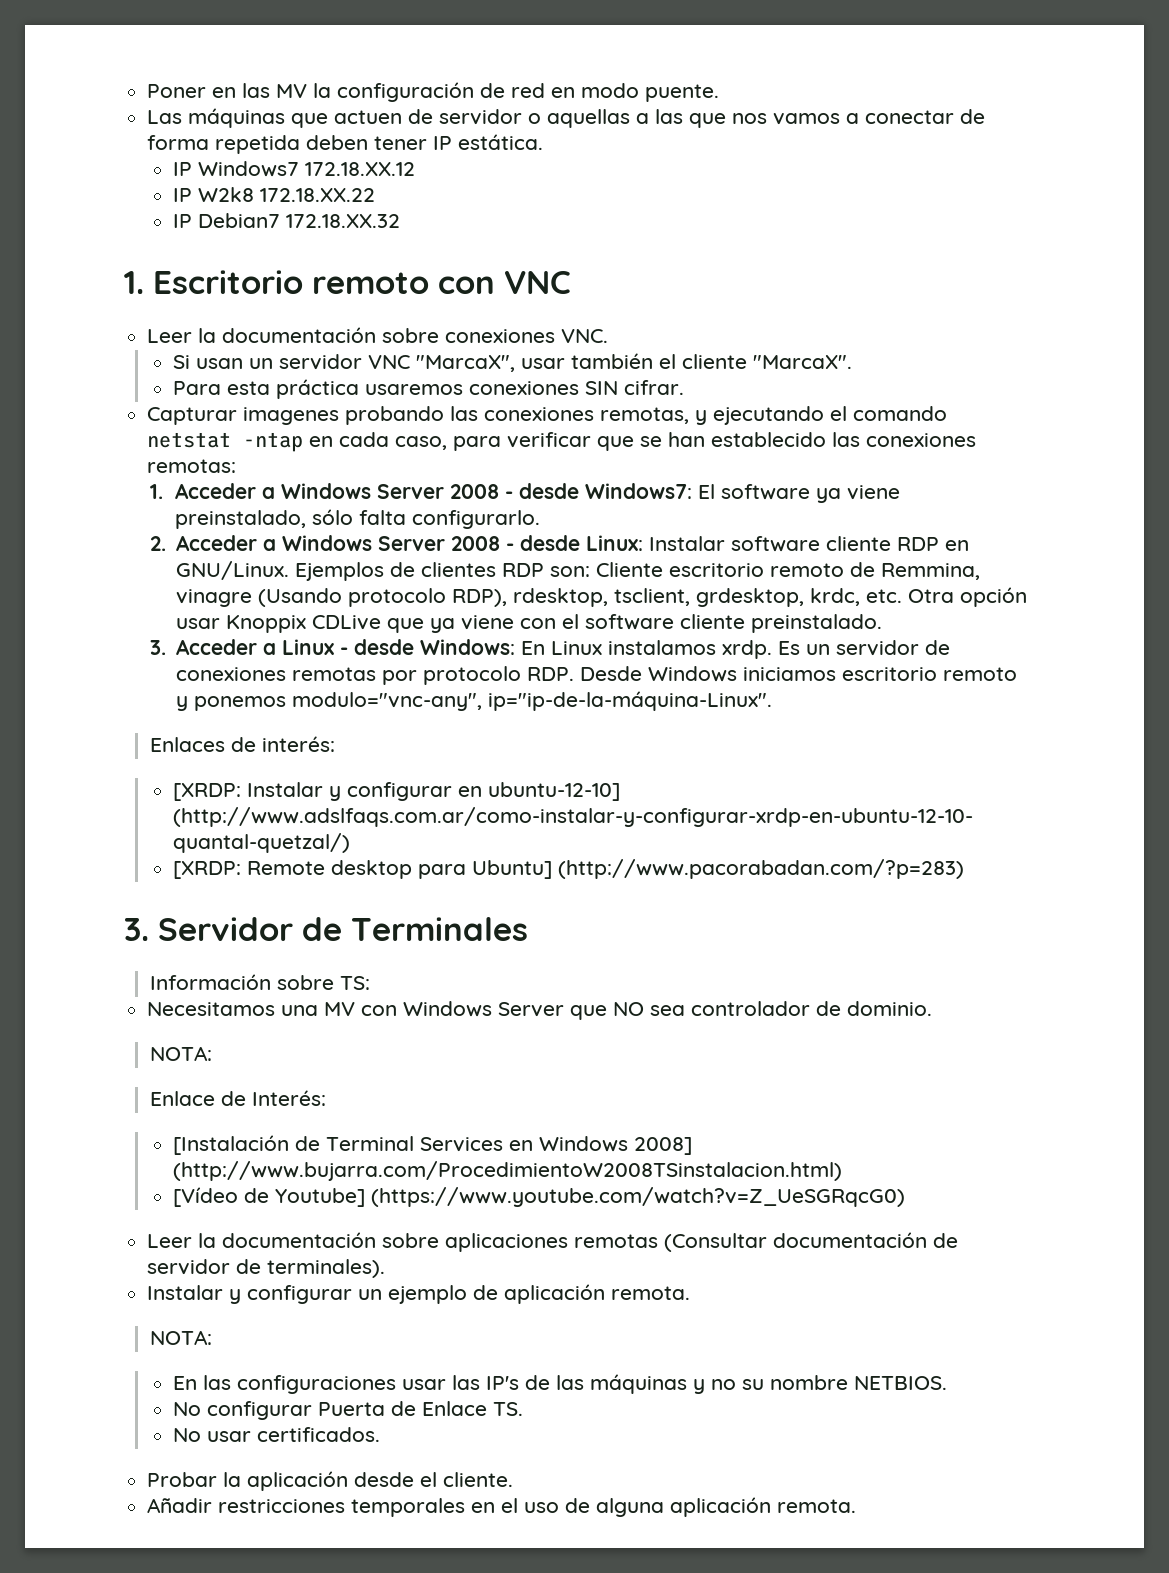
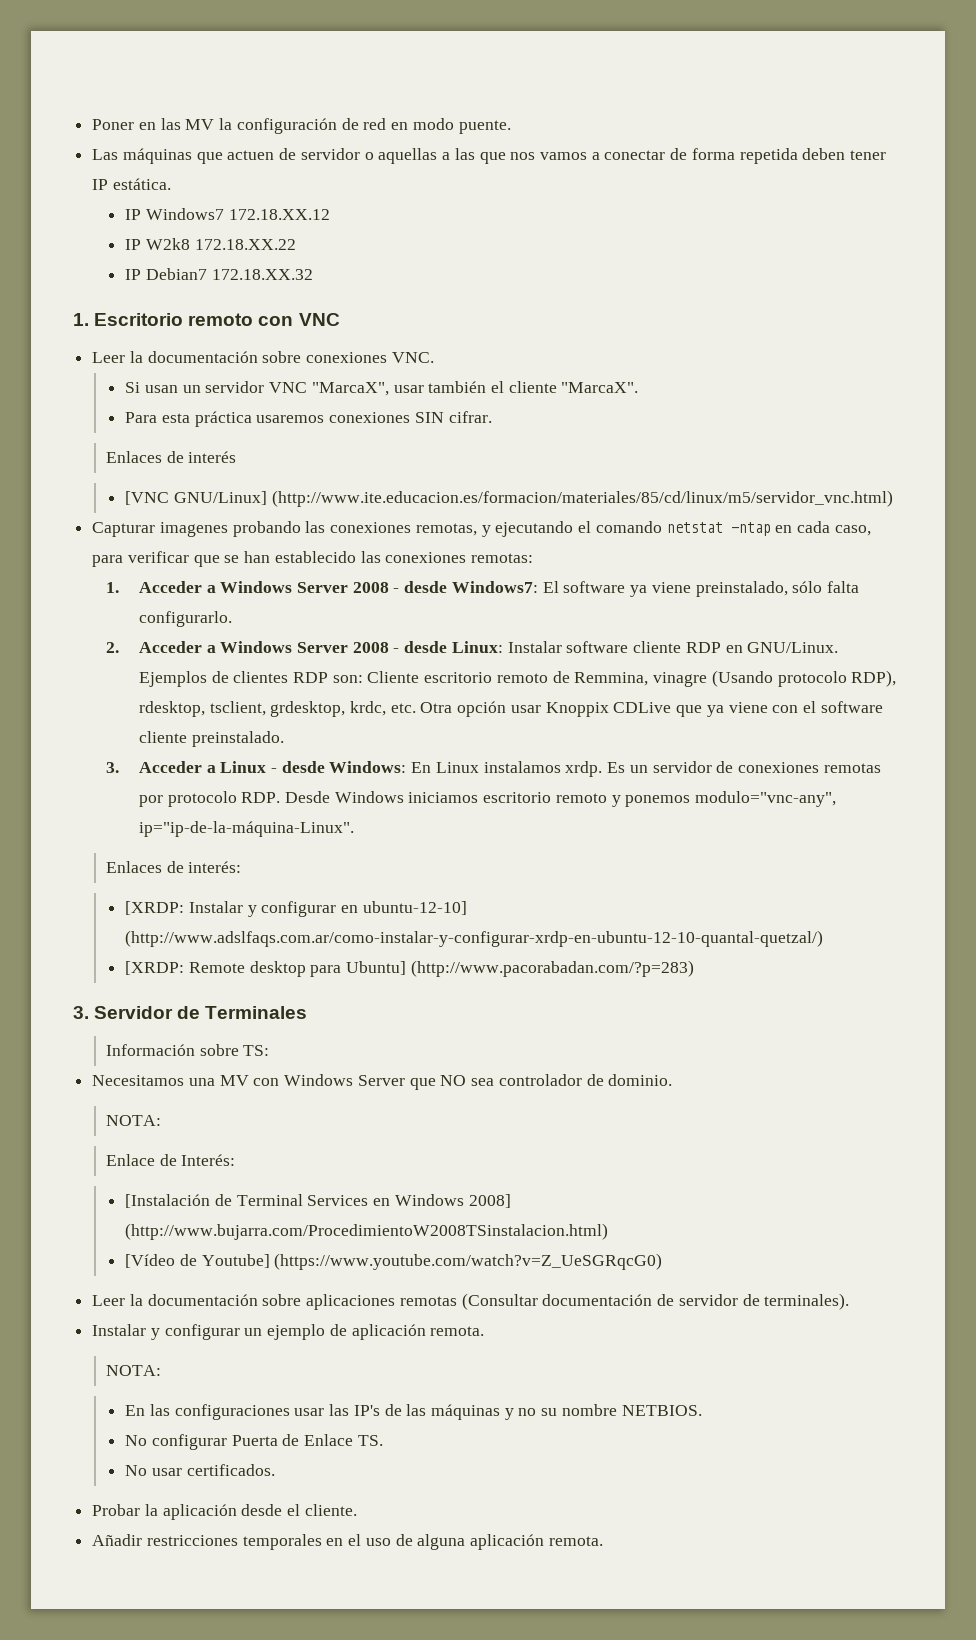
+ Enlaces de interés
+ [VNC GNU/Linux] (http://www.ite.educacion.es/formacion/materiales/85/cd/linux/m5/servidor_vnc.html)

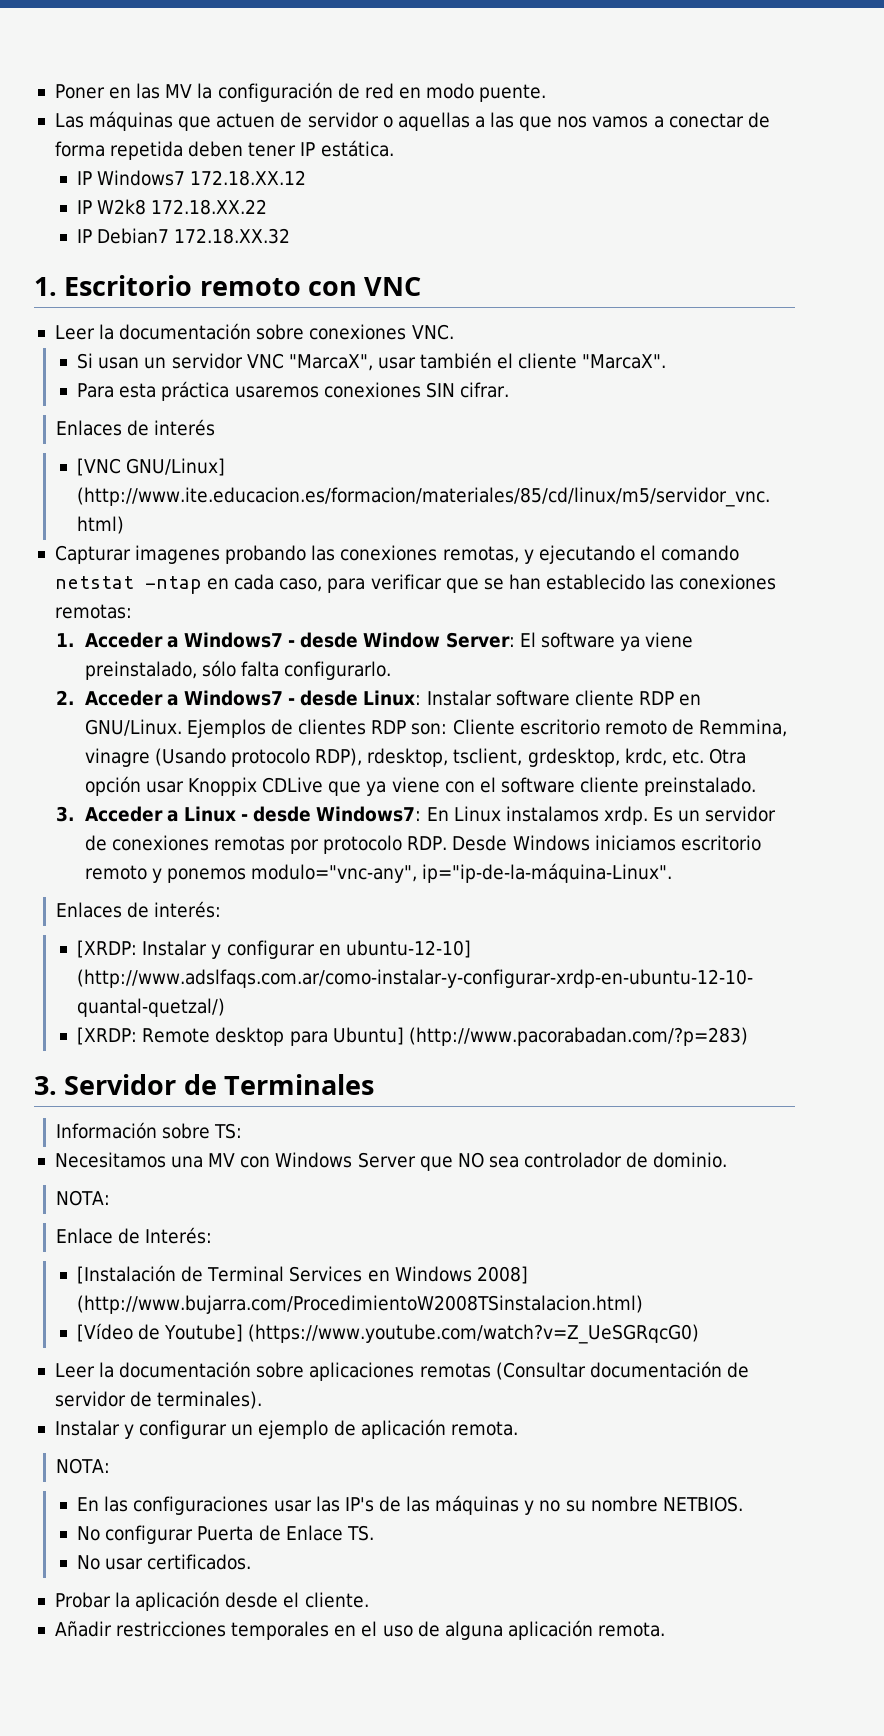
- 1. Acceder a Windows Server 2008 - desde Windows7: El software ya viene preinstalado, sólo falta configurarlo.
+ 1. Acceder a Windows7 - desde Window Server: El software ya viene preinstalado, sólo falta configurarlo.
- 2. Acceder a Windows Server 2008 - desde Linux: Instalar software cliente RDP en GNU/Linux.
+ 2. Acceder a Windows7 - desde Linux: Instalar software cliente RDP en GNU/Linux.
- 3. Acceder a Linux - desde Windows: En Linux instalamos xrdp.
+ 3. Acceder a Linux - desde Windows7: En Linux instalamos xrdp.

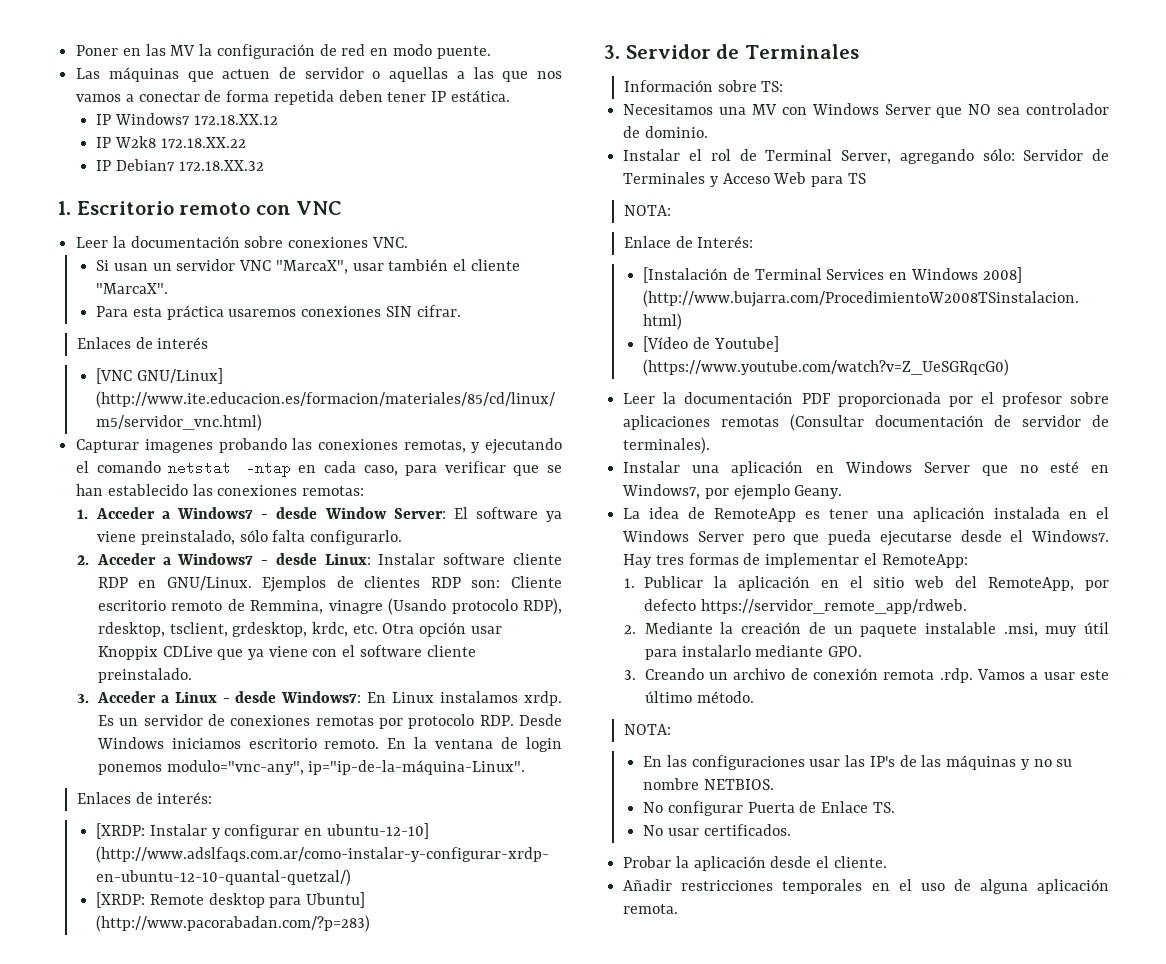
- Es un servidor de conexiones remotas por protocolo RDP. Desde Windows iniciamos escritorio remoto y ponemos modulo="vnc-any", ip="ip-de-la-máquina-Linux".
+ Es un servidor de conexiones remotas por protocolo RDP. Desde Windows iniciamos escritorio remoto. En la ventana de login ponemos modulo="vnc-any", ip="ip-de-la-máquina-Linux".
+ Instalar el rol de Terminal Server, agregando sólo: Servidor de Terminales y Acceso Web para TS
- Leer la documentación sobre aplicaciones remotas (Consultar documentación de servidor de terminales).
+ Leer la documentación PDF proporcionada por el profesor sobre aplicaciones remotas (Consultar documentación de servidor de terminales).
- Instalar y configurar un ejemplo de aplicación remota.
+ Instalar una aplicación en Windows Server que no esté en Windows7, por ejemplo Geany.
+ La idea de RemoteApp es tener una aplicación instalada en el Windows Server pero que pueda ejecutarse desde el Windows7. Hay tres formas de implementar el RemoteApp:
+ 1. Publicar la aplicación en el sitio web del RemoteApp, por defecto https://servidor_remote_app/rdweb.
+ 2. Mediante la creación de un paquete instalable .msi, muy útil para instalarlo mediante GPO.
+ 3. Creando un archivo de conexión remota .rdp. Vamos a usar este último método.

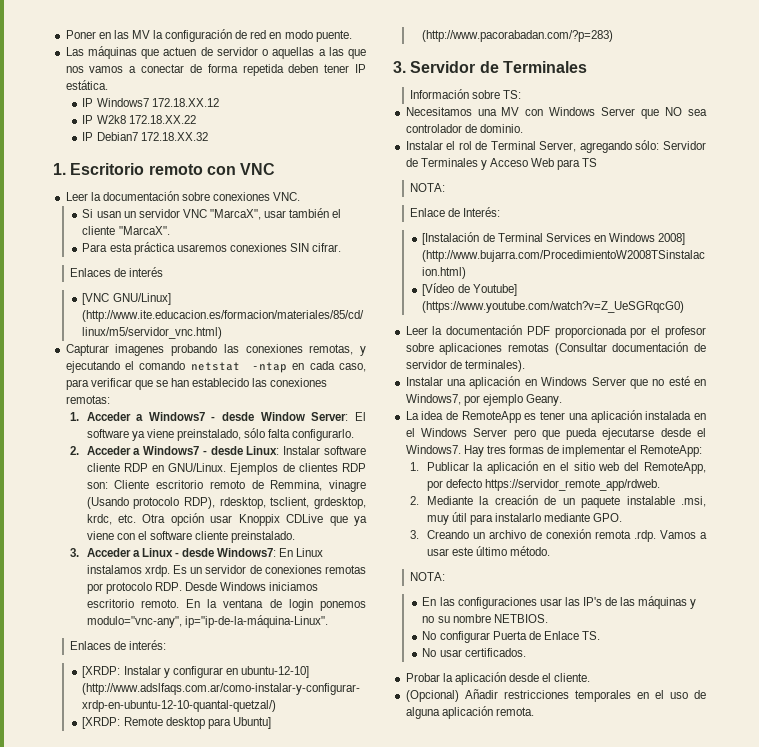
- Añadir restricciones temporales en el uso de alguna aplicación remota.
+ (Opcional) Añadir restricciones temporales en el uso de alguna aplicación remota.

